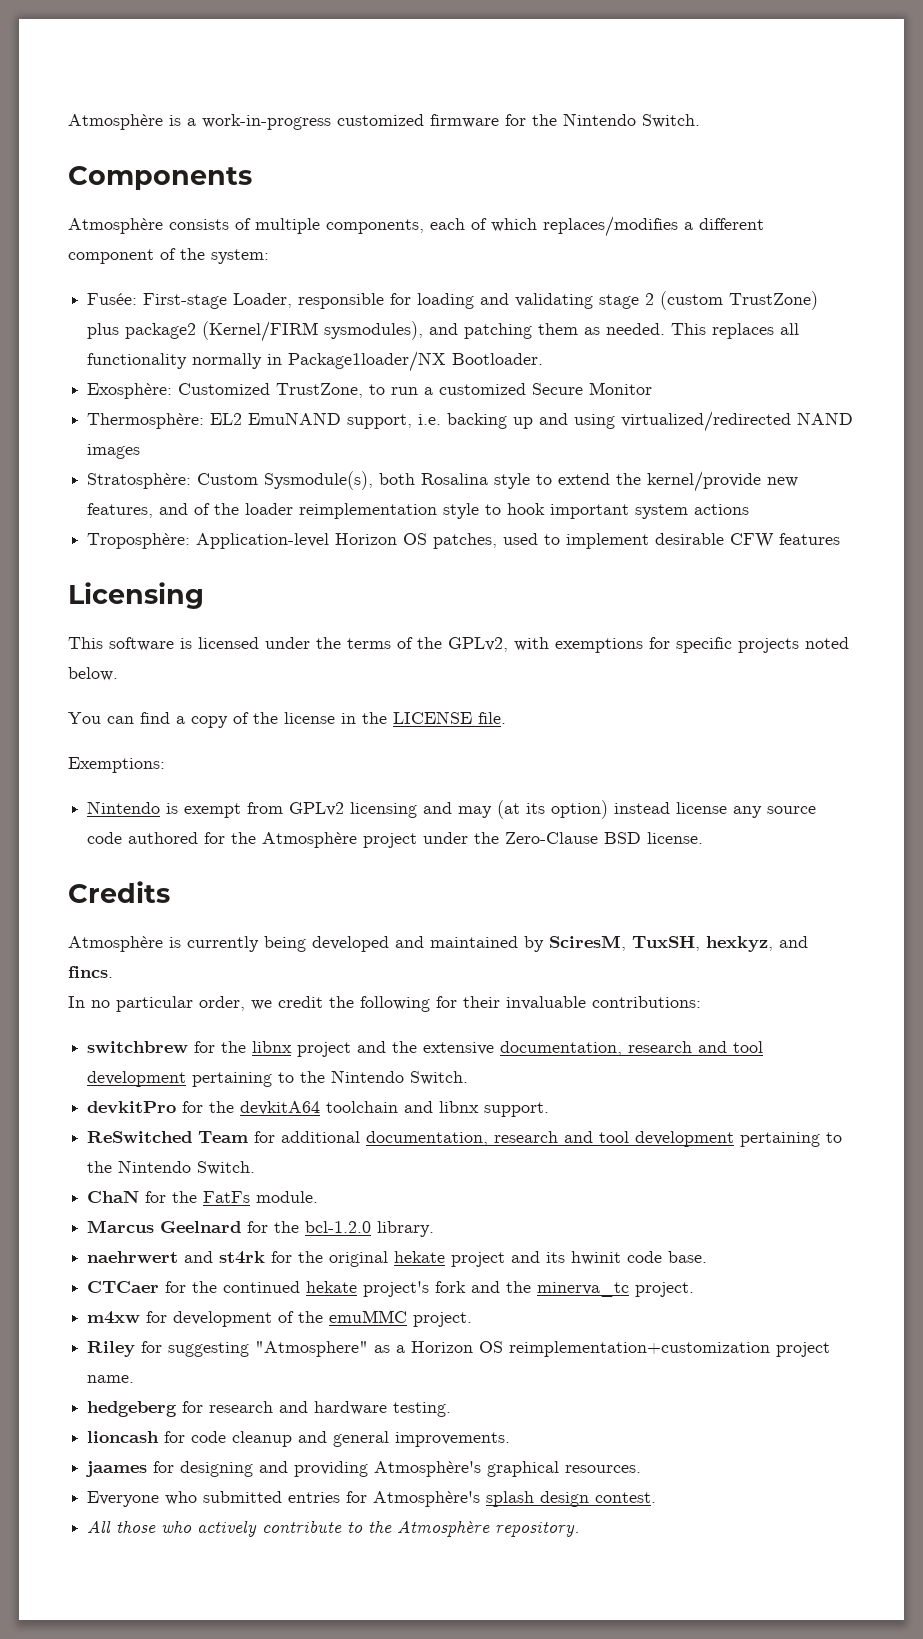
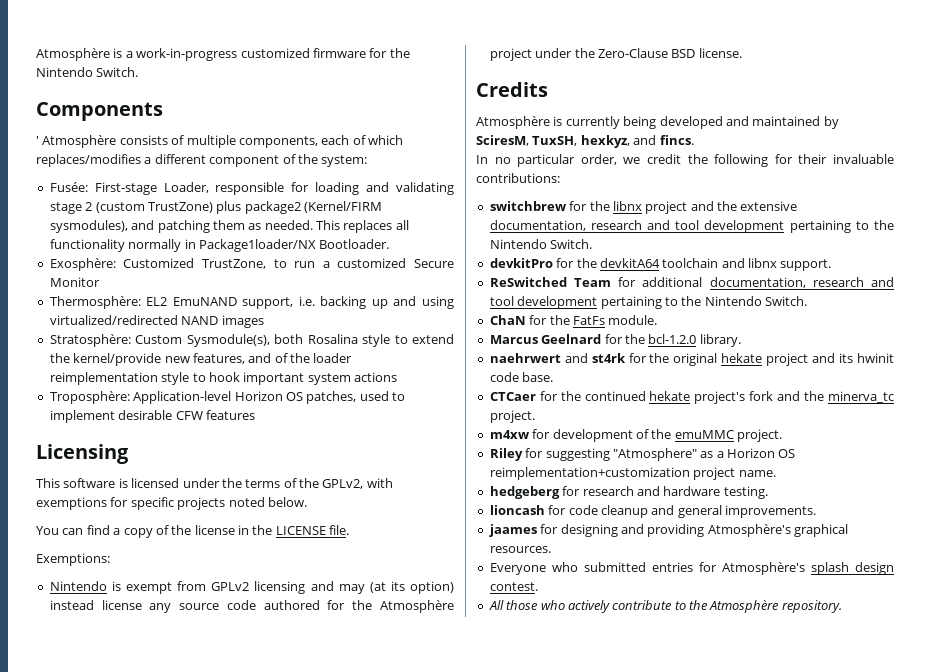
- Atmosphère consists of multiple components, each of which replaces/modifies a different component of the system:
+ ' Atmosphère consists of multiple components, each of which replaces/modifies a different component of the system:

